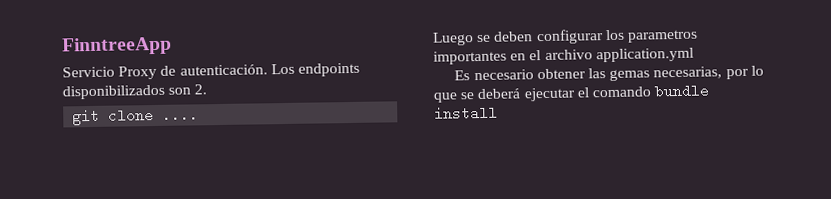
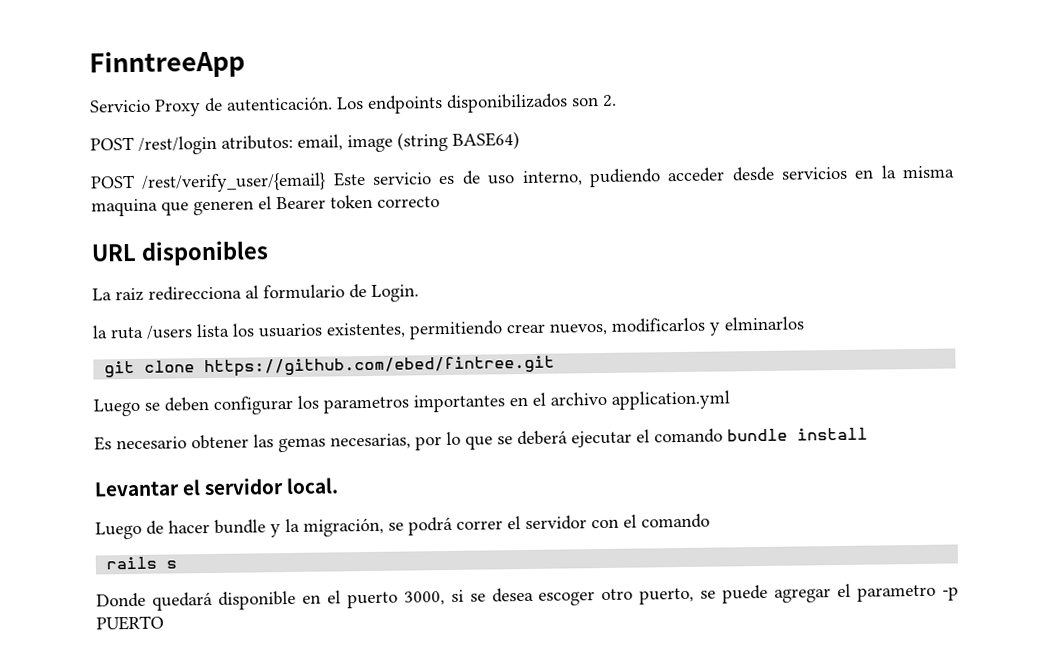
+ POST /rest/login atributos: email, image (string BASE64)
+ POST /rest/verify_user/{email} Este servicio es de uso interno, pudiendo acceder desde servicios en la misma maquina que generen el Bearer token correcto
+ URL disponibles
+ La raiz redirecciona al formulario de Login.
+ la ruta /users lista los usuarios existentes, permitiendo crear nuevos, modificarlos y elminarlos
- git clone ....
+ git clone https://github.com/ebed/fintree.git
+ Levantar el servidor local.
+ Luego de hacer bundle y la migración, se podrá correr el servidor con el comando
+ rails s
+ Donde quedará disponible en el puerto 3000, si se desea escoger otro puerto, se puede agregar el parametro -p PUERTO

